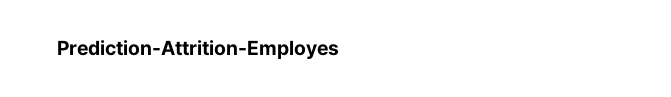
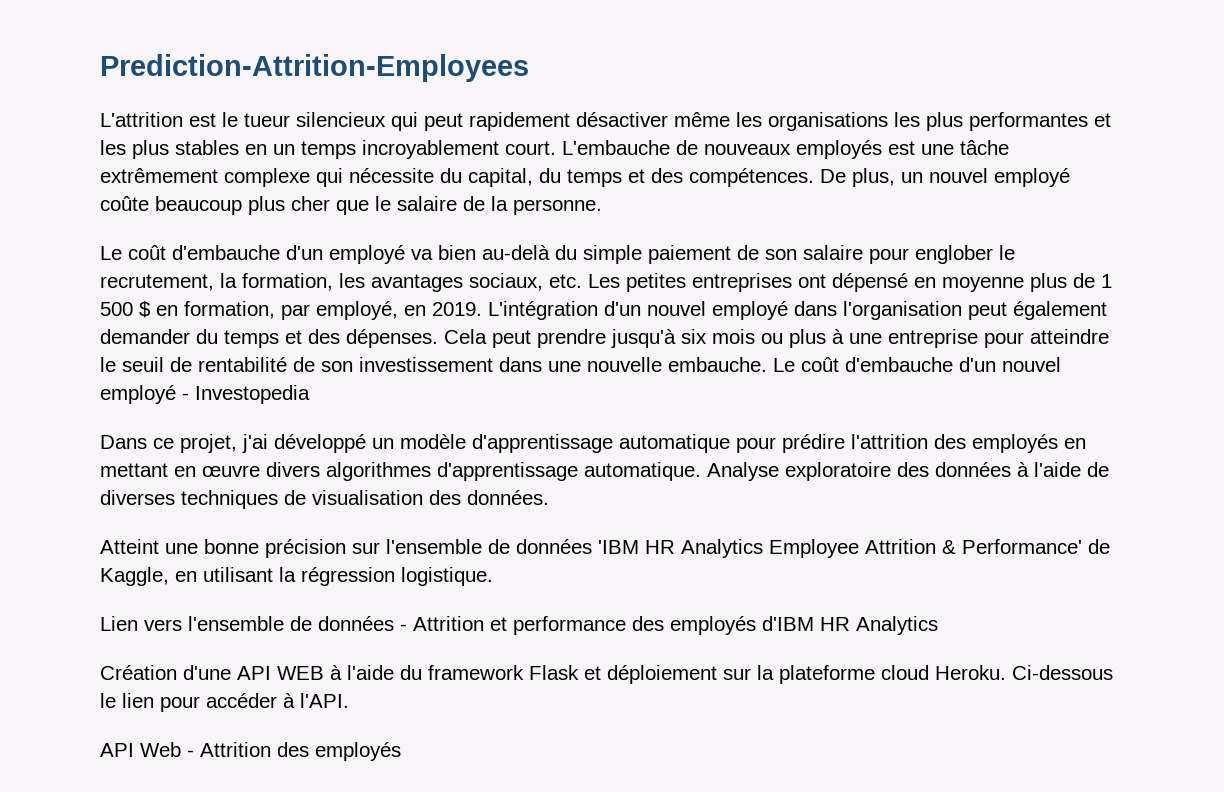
- Prediction-Attrition-Employes
+ Prediction-Attrition-Employees
+ L'attrition est le tueur silencieux qui peut rapidement désactiver même les organisations les plus performantes et les plus stables en un temps incroyablement court. L'embauche de nouveaux employés est une tâche extrêmement complexe qui nécessite du capital, du temps et des compétences. De plus, un nouvel employé coûte beaucoup plus cher que le salaire de la personne.
+ Le coût d'embauche d'un employé va bien au-delà du simple paiement de son salaire pour englober le recrutement, la formation, les avantages sociaux, etc. Les petites entreprises ont dépensé en moyenne plus de 1 500 $ en formation, par employé, en 2019. L'intégration d'un nouvel employé dans l'organisation peut également demander du temps et des dépenses. Cela peut prendre jusqu'à six mois ou plus à une entreprise pour atteindre le seuil de rentabilité de son investissement dans une nouvelle embauche. Le coût d'embauche d'un nouvel employé - Investopedia
+ Dans ce projet, j'ai développé un modèle d'apprentissage automatique pour prédire l'attrition des employés en mettant en œuvre divers algorithmes d'apprentissage automatique. Analyse exploratoire des données à l'aide de diverses techniques de visualisation des données.
+ Atteint une bonne précision sur l'ensemble de données 'IBM HR Analytics Employee Attrition & Performance' de Kaggle, en utilisant la régression logistique.
+ Lien vers l'ensemble de données - Attrition et performance des employés d'IBM HR Analytics
+ Création d'une API WEB à l'aide du framework Flask et déploiement sur la plateforme cloud Heroku. Ci-dessous le lien pour accéder à l'API.
+ API Web - Attrition des employés

